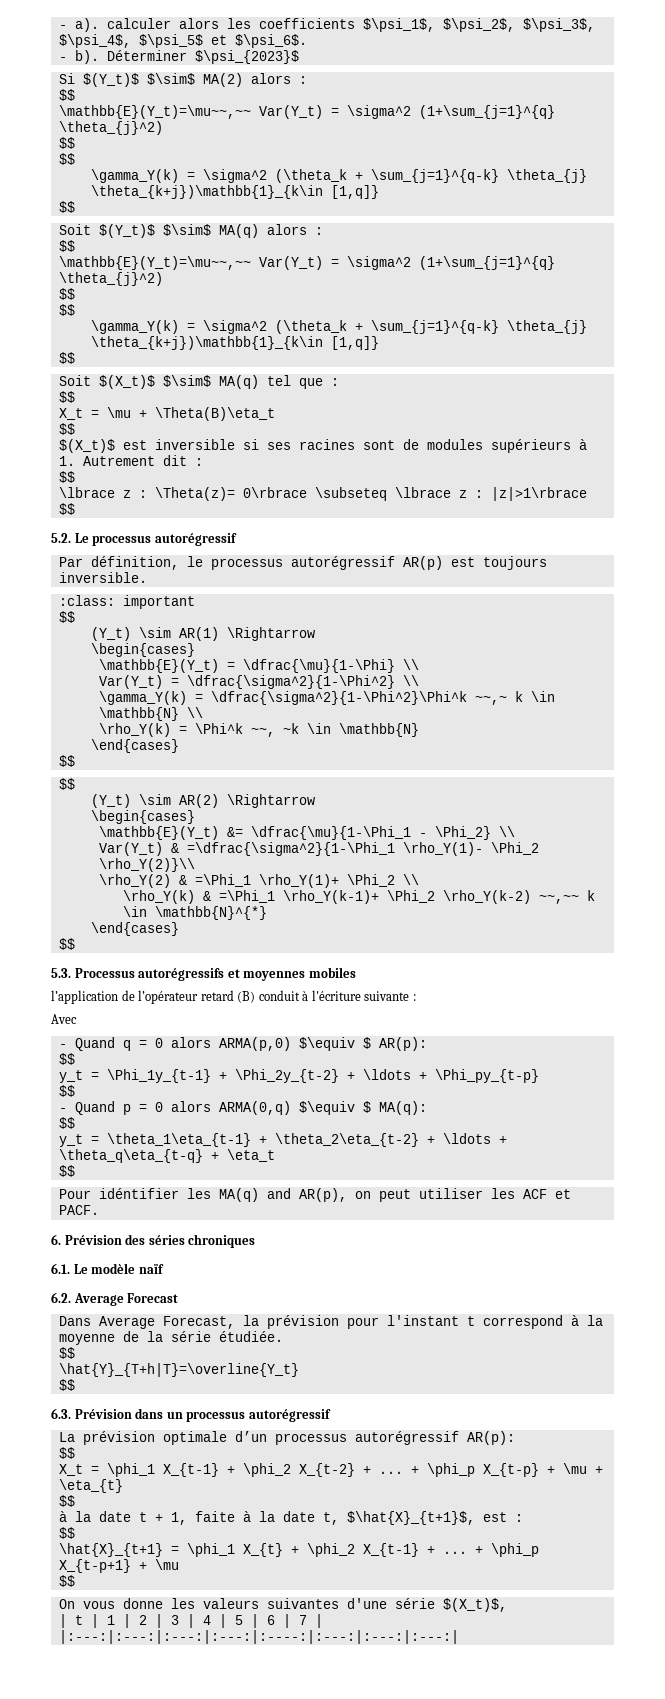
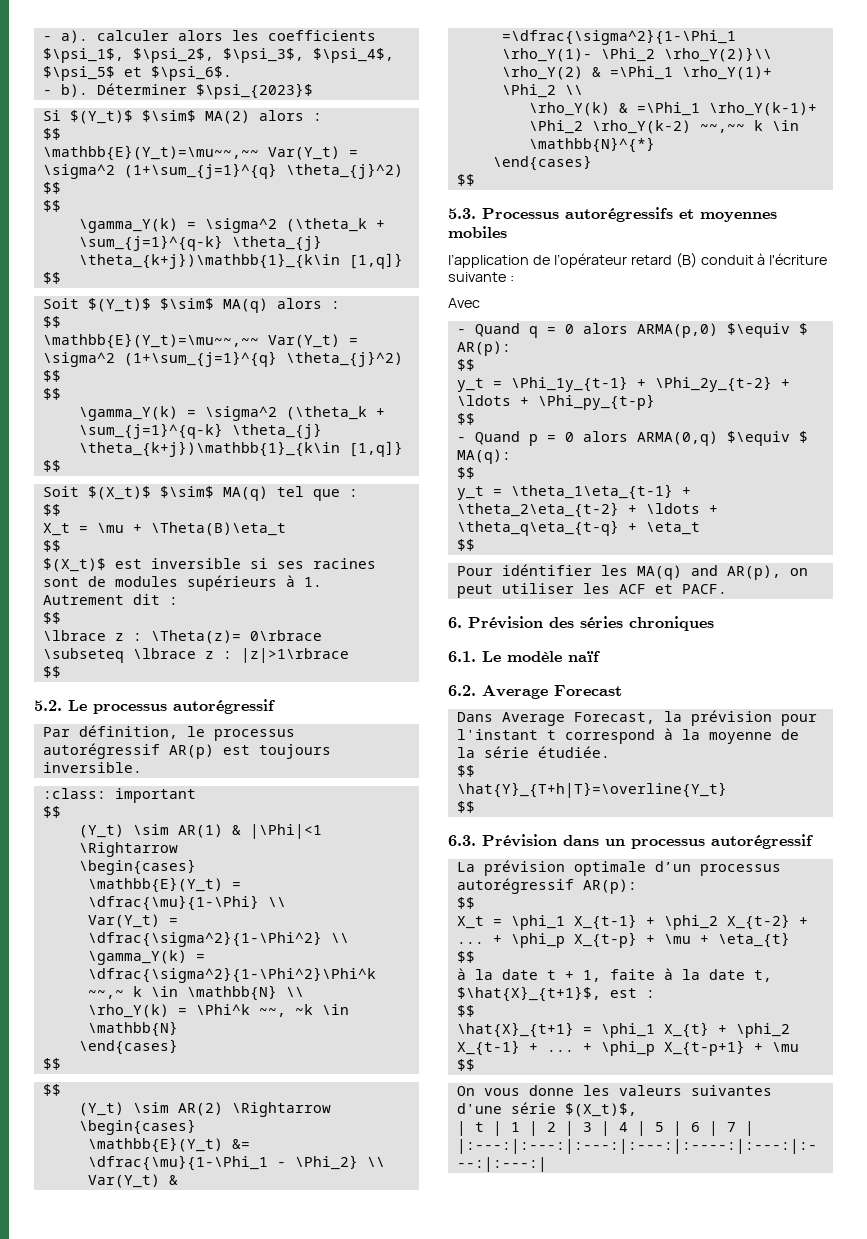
- (Y_t) \sim AR(1) \Rightarrow
+ (Y_t) \sim AR(1) & |\Phi|<1 \Rightarrow

